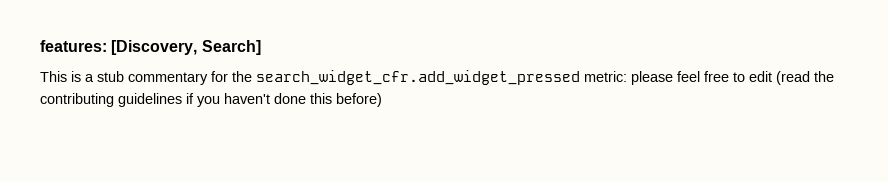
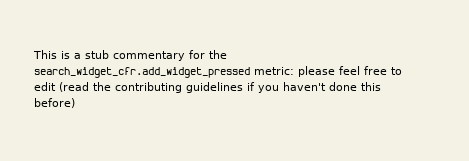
- features: [Discovery, Search]

